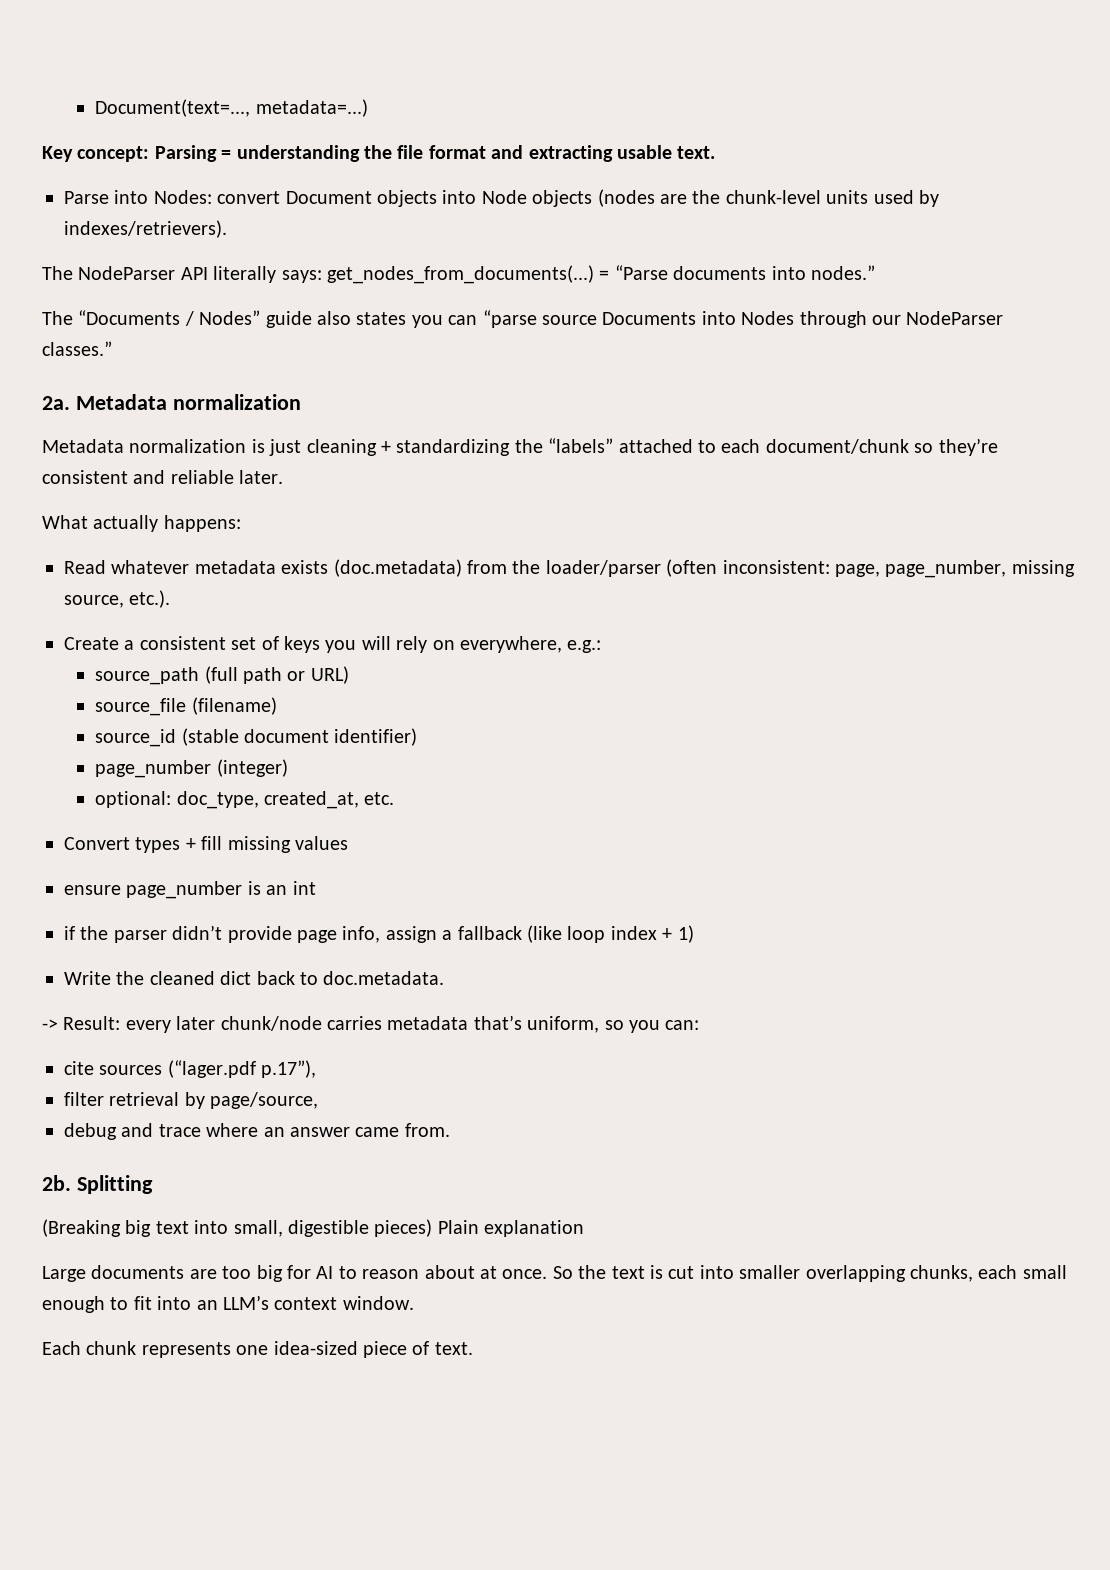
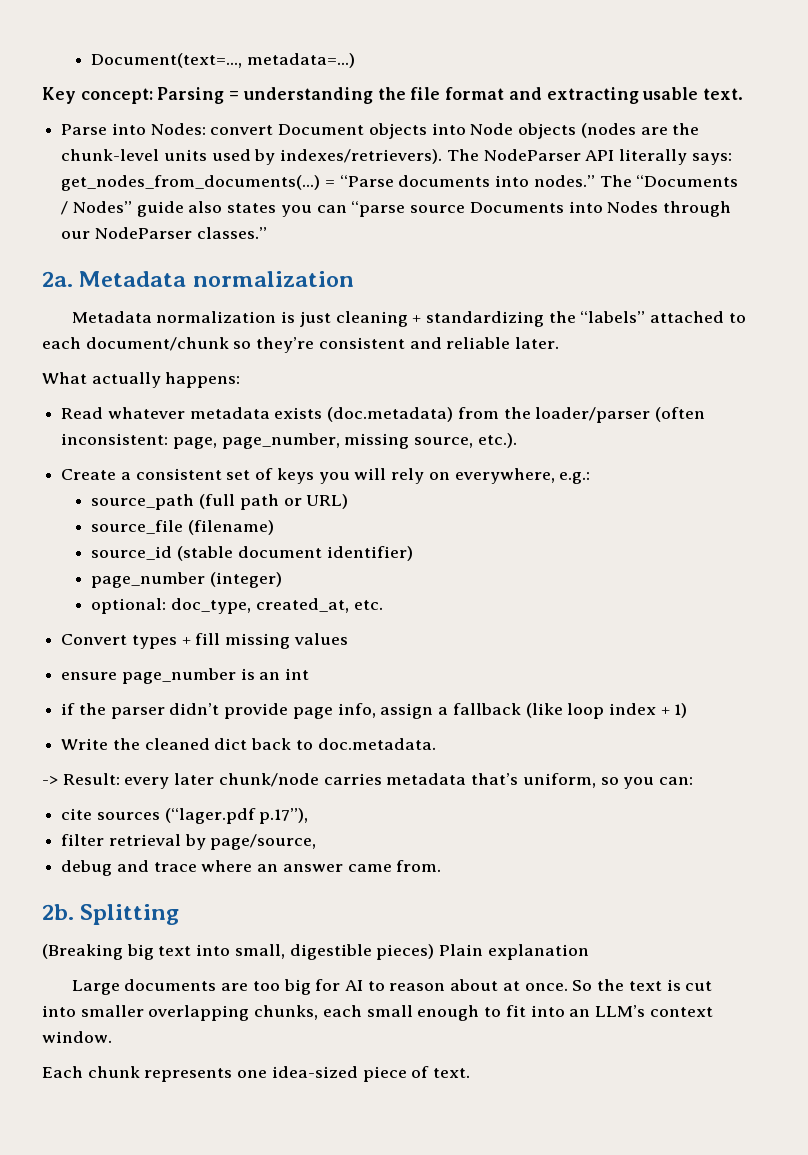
- Parse into Nodes: convert Document objects into Node objects (nodes are the chunk-level units used by indexes/retrievers).
- The NodeParser API literally says: get_nodes_from_documents(...)
+ Parse into Nodes: convert Document objects into Node objects (nodes are the chunk-level units used by indexes/retrievers). The NodeParser API literally says: get_nodes_from_documents(...)
- = “Parse documents into nodes.”
- The “Documents / Nodes” guide also states you can “parse source Documents into Nodes through our NodeParser classes.”
+ = “Parse documents into nodes.” The “Documents / Nodes” guide also states you can “parse source Documents into Nodes through our NodeParser classes.”

